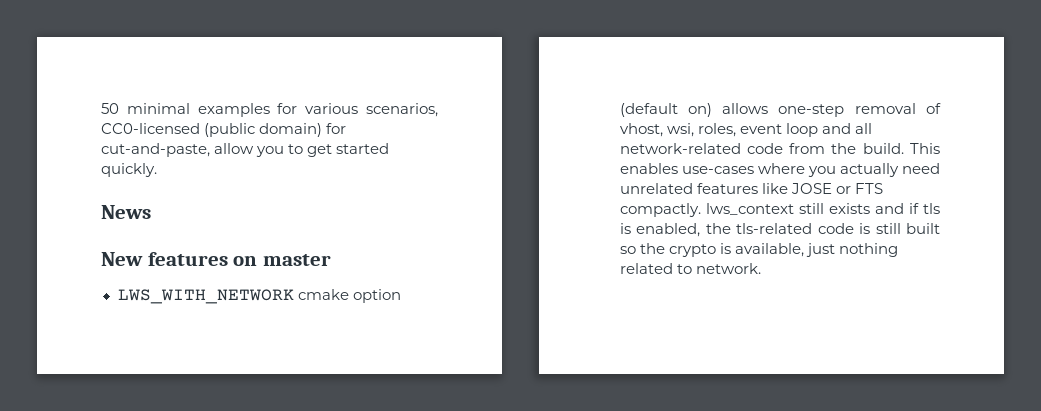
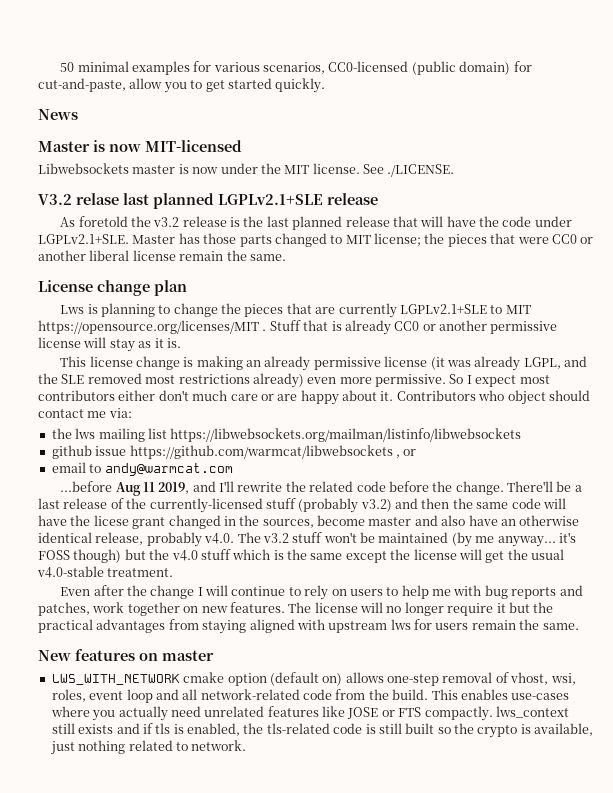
+ Master is now MIT-licensed
+ Libwebsockets master is now under the MIT license. See ./LICENSE.
+ V3.2 relase last planned LGPLv2.1+SLE release
+ As foretold the v3.2 release is the last planned release that will have the code under LGPLv2.1+SLE. Master has those parts changed to MIT license; the pieces that were CC0 or another liberal license remain the same.
+ License change plan
+ Lws is planning to change the pieces that are currently LGPLv2.1+SLE to MIT https://opensource.org/licenses/MIT . Stuff that is already CC0 or another permissive license will stay as it is.
+ This license change is making an already permissive license (it was already LGPL, and the SLE removed most restrictions already) even more permissive. So I expect most contributors either don't much care or are happy about it. Contributors who object should contact me via:
+ the lws mailing list https://libwebsockets.org/mailman/listinfo/libwebsockets
+ github issue https://github.com/warmcat/libwebsockets , or
+ email to andy@warmcat.com
+ ...before Aug 11 2019, and I'll rewrite the related code before the change. There'll be a last release of the currently-licensed stuff (probably v3.2) and then the same code will have the licese grant changed in the sources, become master and also have an otherwise identical release, probably v4.0. The v3.2 stuff won't be maintained (by me anyway... it's FOSS though) but the v4.0 stuff which is the same except the license will get the usual v4.0-stable treatment.
+ Even after the change I will continue to rely on users to help me with bug reports and patches, work together on new features. The license will no longer require it but the practical advantages from staying aligned with upstream lws for users remain the same.

